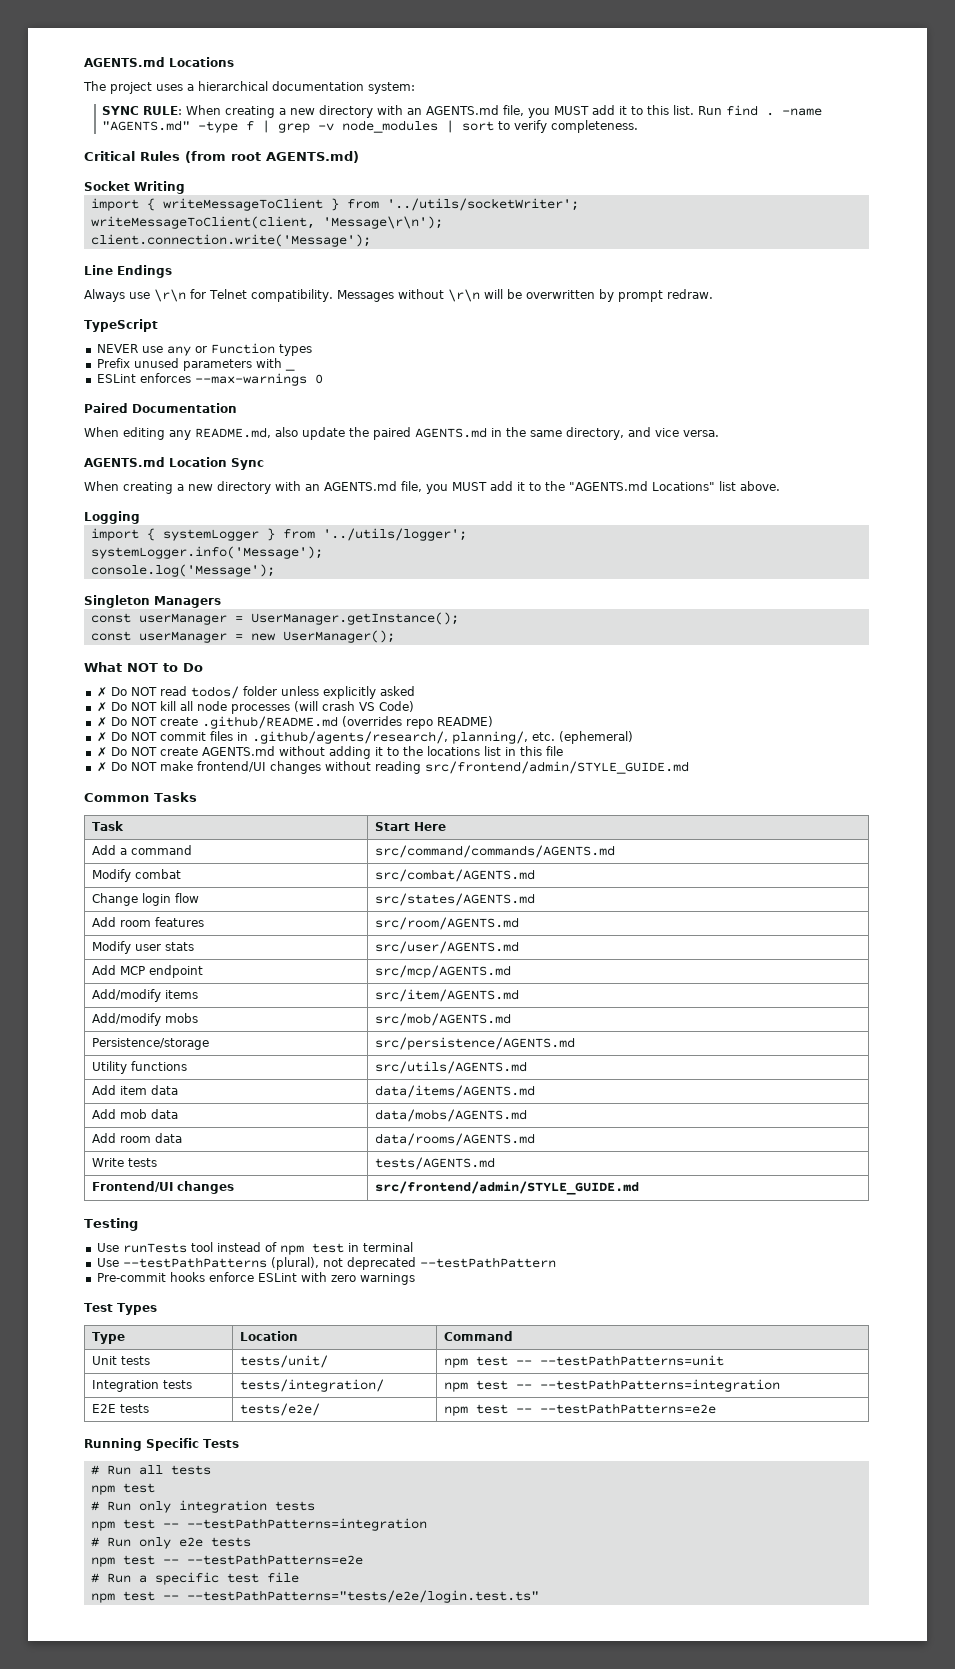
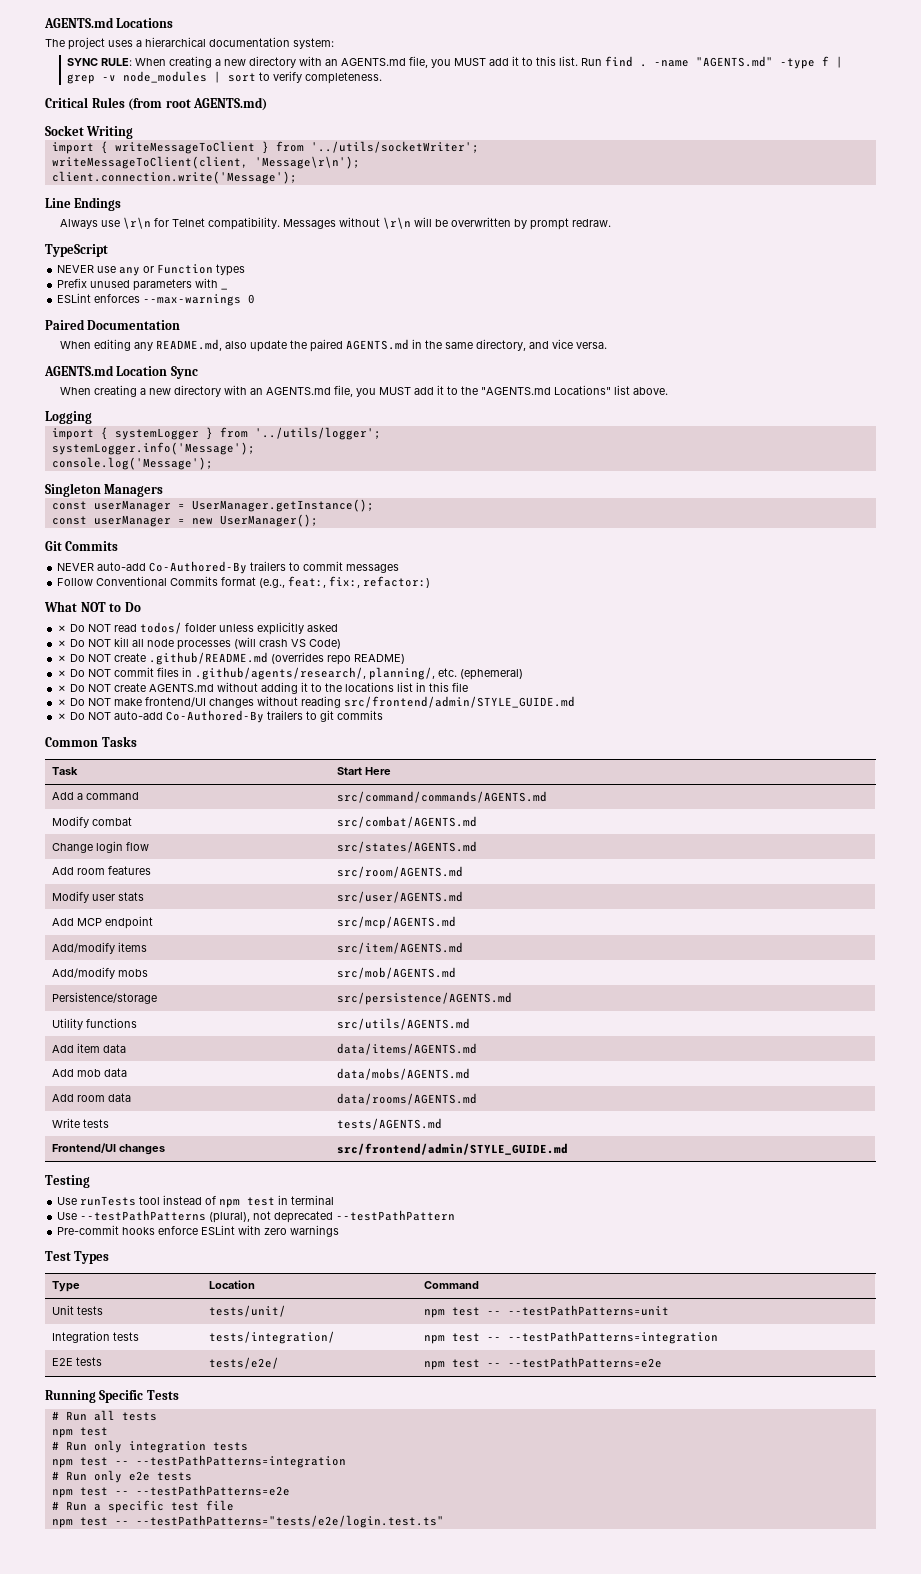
+ Git Commits
+ NEVER auto-add Co-Authored-By trailers to commit messages
+ Follow Conventional Commits format (e.g., feat:, fix:, refactor:)
+ ✗ Do NOT auto-add Co-Authored-By trailers to git commits

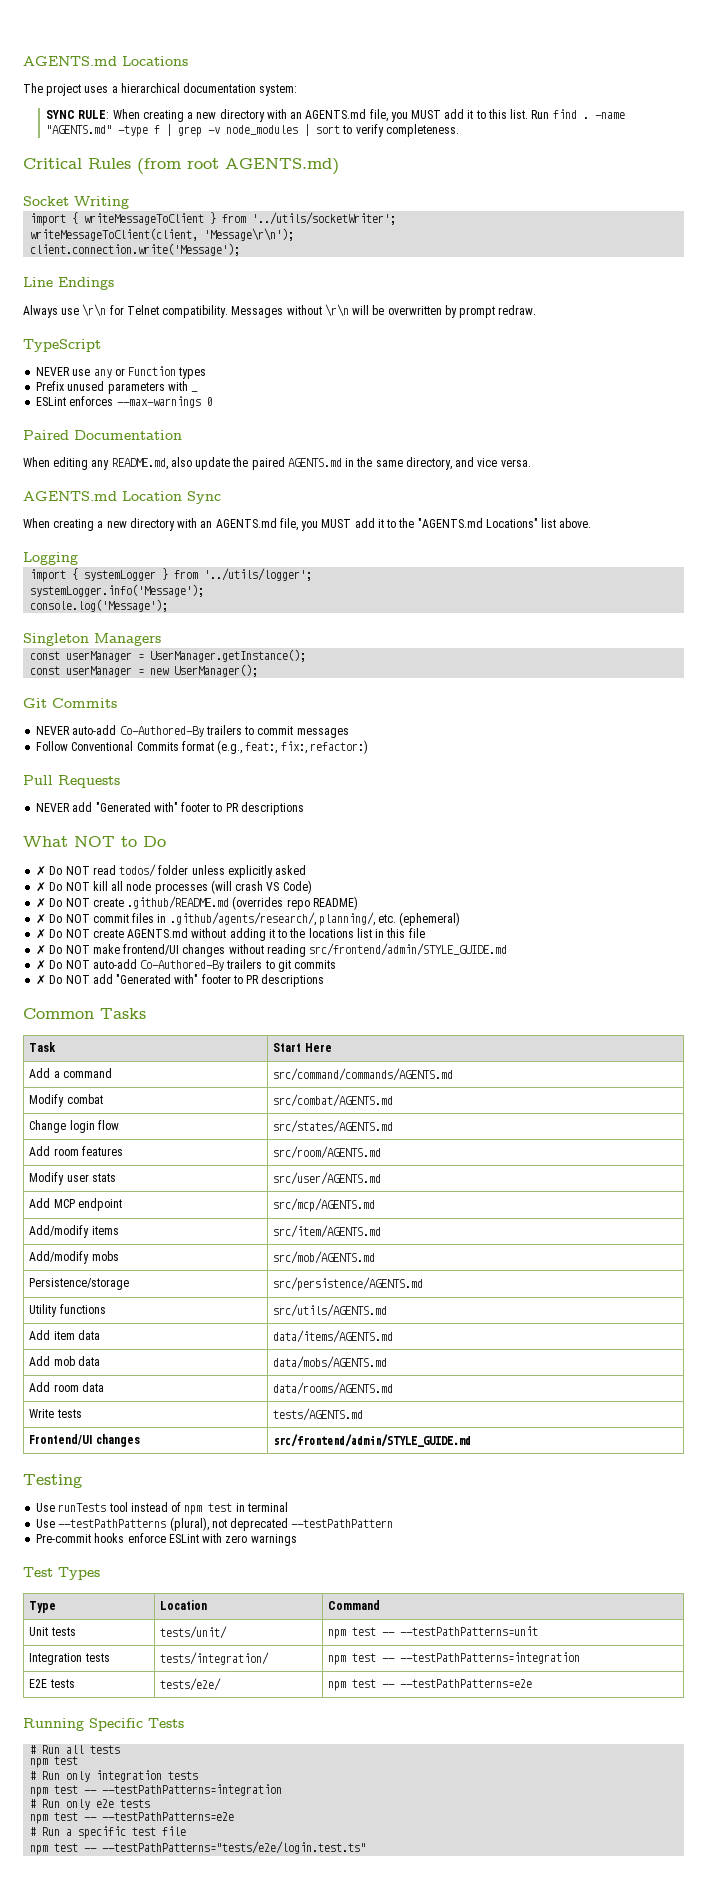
+ Pull Requests
+ NEVER add "Generated with" footer to PR descriptions
+ ✗ Do NOT add "Generated with" footer to PR descriptions

